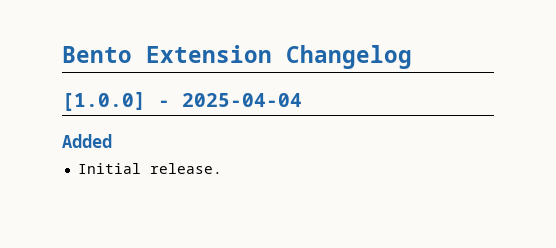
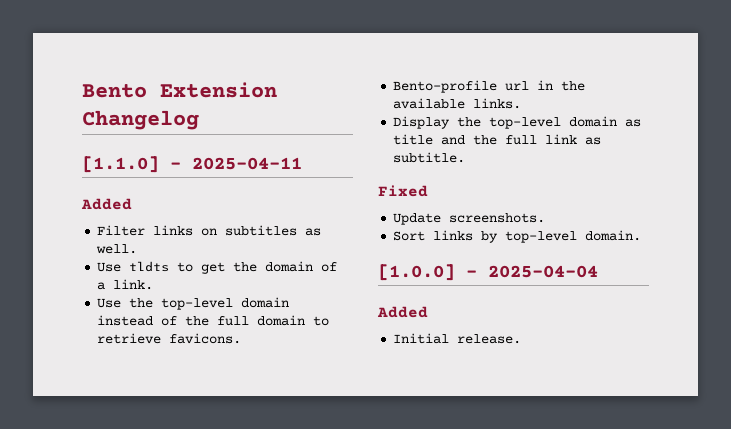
+ [1.1.0] - 2025-04-11
+ Added
+ Filter links on subtitles as well.
+ Use tldts to get the domain of a link.
+ Use the top-level domain instead of the full domain to retrieve favicons.
+ Bento-profile url in the available links.
+ Display the top-level domain as title and the full link as subtitle.
+ Fixed
+ Update screenshots.
+ Sort links by top-level domain.

